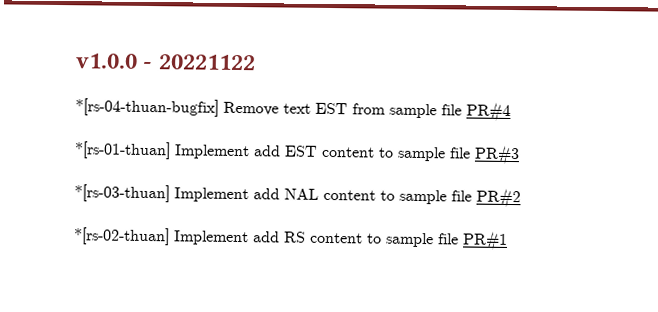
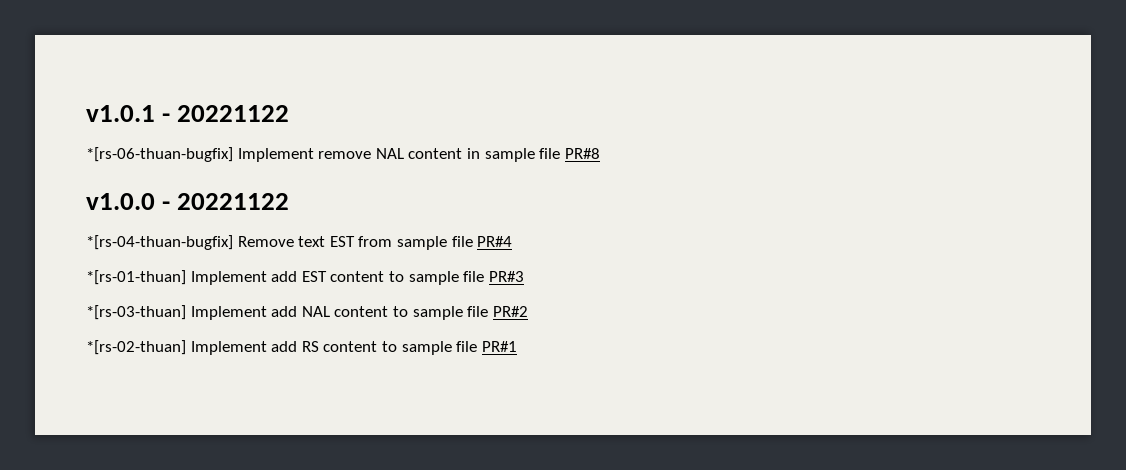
+ v1.0.1 - 20221122
+ *[rs-06-thuan-bugfix] Implement remove NAL content in sample file PR#8

